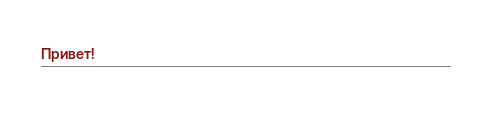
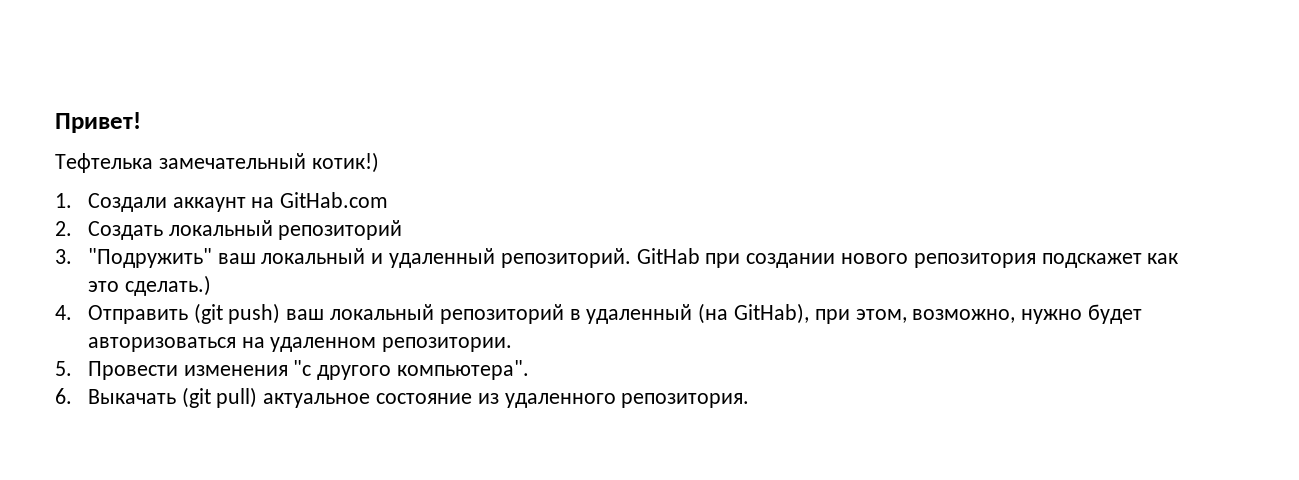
+ Тефтелька замечательный котик!)
+ 1. Создали аккаунт на GitHab.com
+ 2. Создать локальный репозиторий
+ 3. "Подружить" ваш локальный и удаленный репозиторий. GitHab при создании нового репозитория подскажет как это сделать.)
+ 4. Отправить (git push) ваш локальный репозиторий в удаленный (на GitHab), при этом, возможно, нужно будет авторизоваться на удаленном репозитории.
+ 5. Провести изменения "с другого компьютера".
+ 6. Выкачать (git pull) актуальное состояние из удаленного репозитория.

